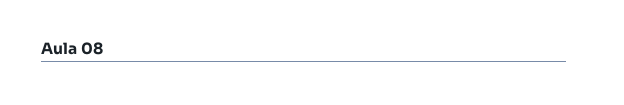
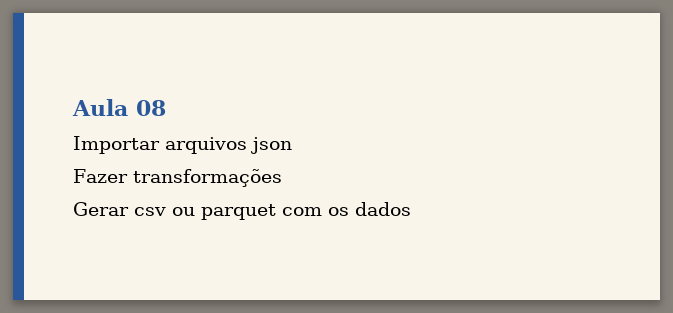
+ Importar arquivos json
+ Fazer transformações
+ Gerar csv ou parquet com os dados

